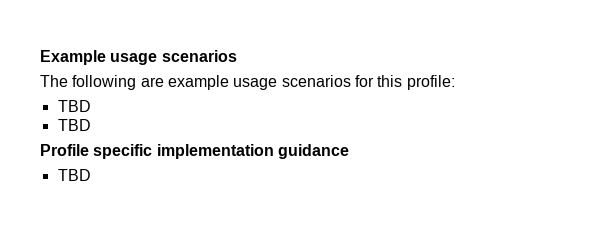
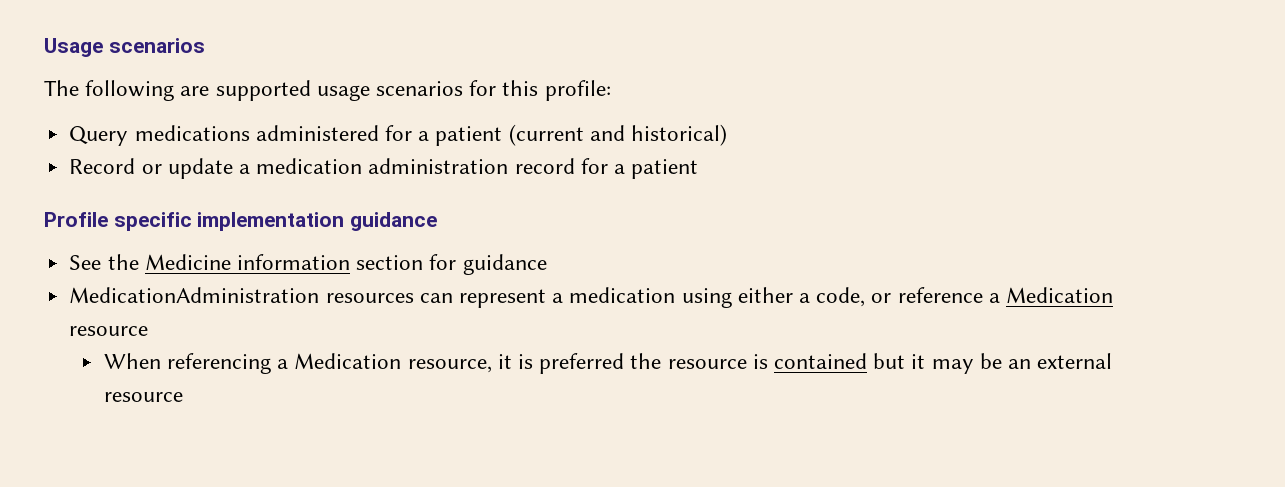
- Example usage scenarios
+ Usage scenarios
- The following are example usage scenarios for this profile:
- TBD
- TBD
+ The following are supported usage scenarios for this profile:
+ Query medications administered for a patient (current and historical)
+ Record or update a medication administration record for a patient
  Profile specific implementation guidance
- TBD
+ See the Medicine information section for guidance
+ MedicationAdministration resources can represent a medication using either a code, or reference a Medication resource
+ When referencing a Medication resource, it is preferred the resource is contained but it may be an external resource

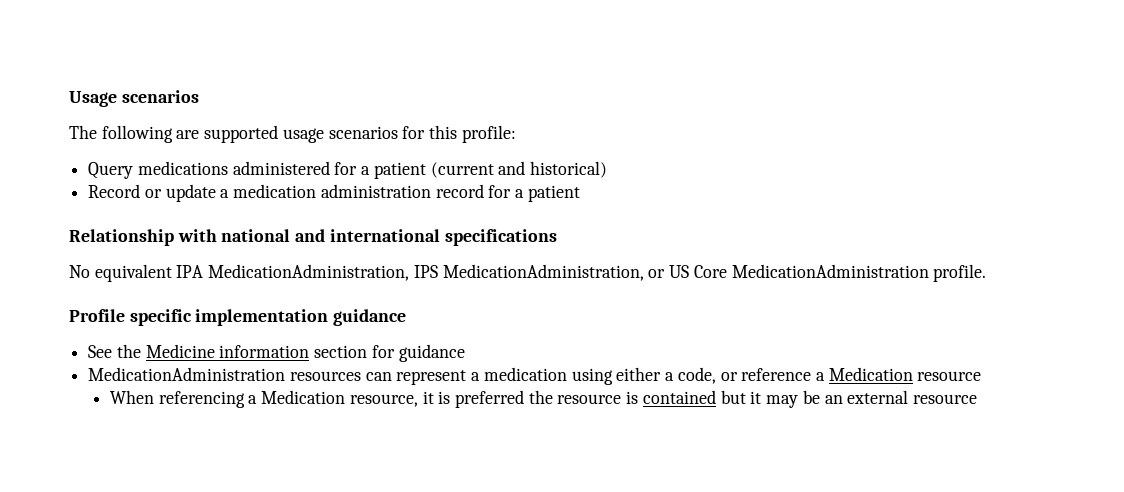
+ Relationship with national and international specifications
+ No equivalent IPA MedicationAdministration, IPS MedicationAdministration, or US Core MedicationAdministration profile.

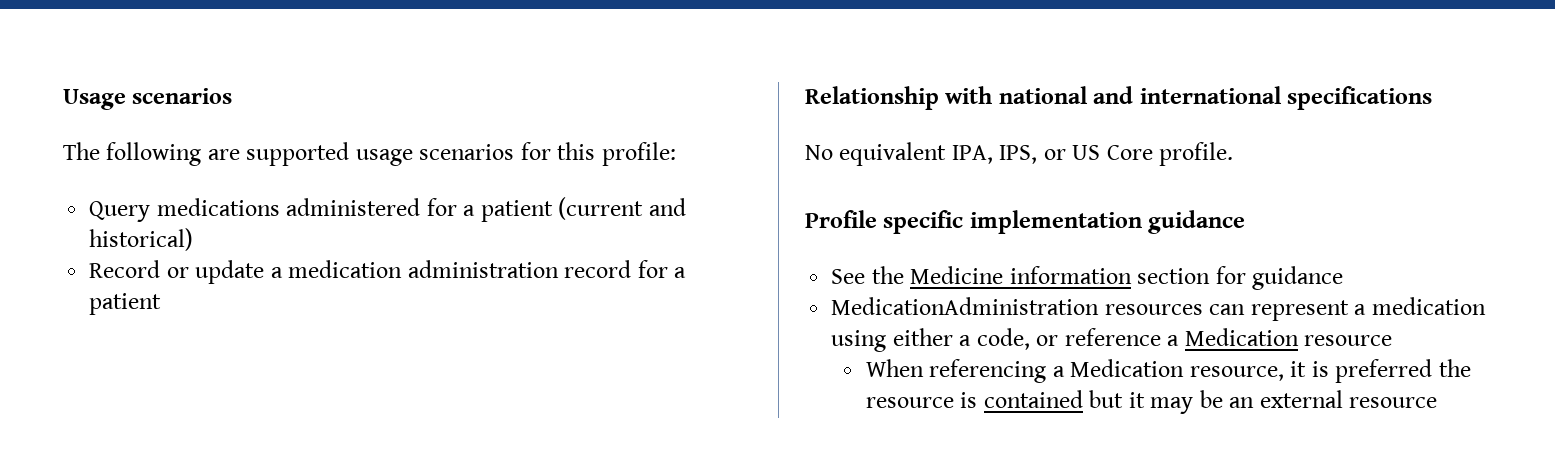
- No equivalent IPA MedicationAdministration, IPS MedicationAdministration, or US Core MedicationAdministration profile.
+ No equivalent IPA, IPS, or US Core profile.

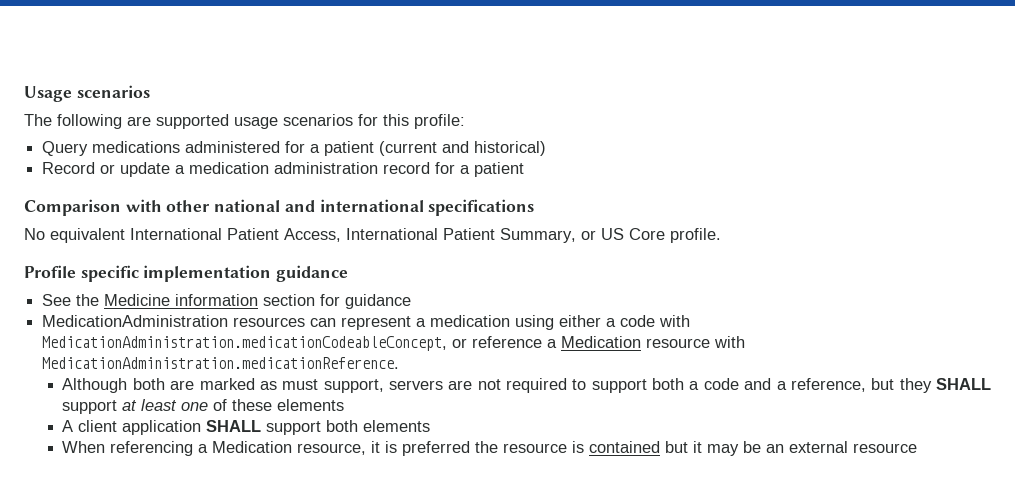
- Relationship with national and international specifications
+ Comparison with other national and international specifications
- No equivalent IPA, IPS, or US Core profile.
+ No equivalent International Patient Access, International Patient Summary, or US Core profile.
- MedicationAdministration resources can represent a medication using either a code, or reference a Medication resource
+ MedicationAdministration resources can represent a medication using either a code with MedicationAdministration.medicationCodeableConcept, or reference a Medication resource with MedicationAdministration.medicationReference.
+ Although both are marked as must support, servers are not required to support both a code and a reference, but they SHALL support at least one of these elements
+ A client application SHALL support both elements

